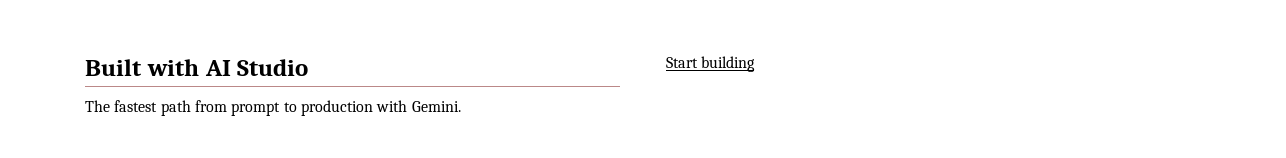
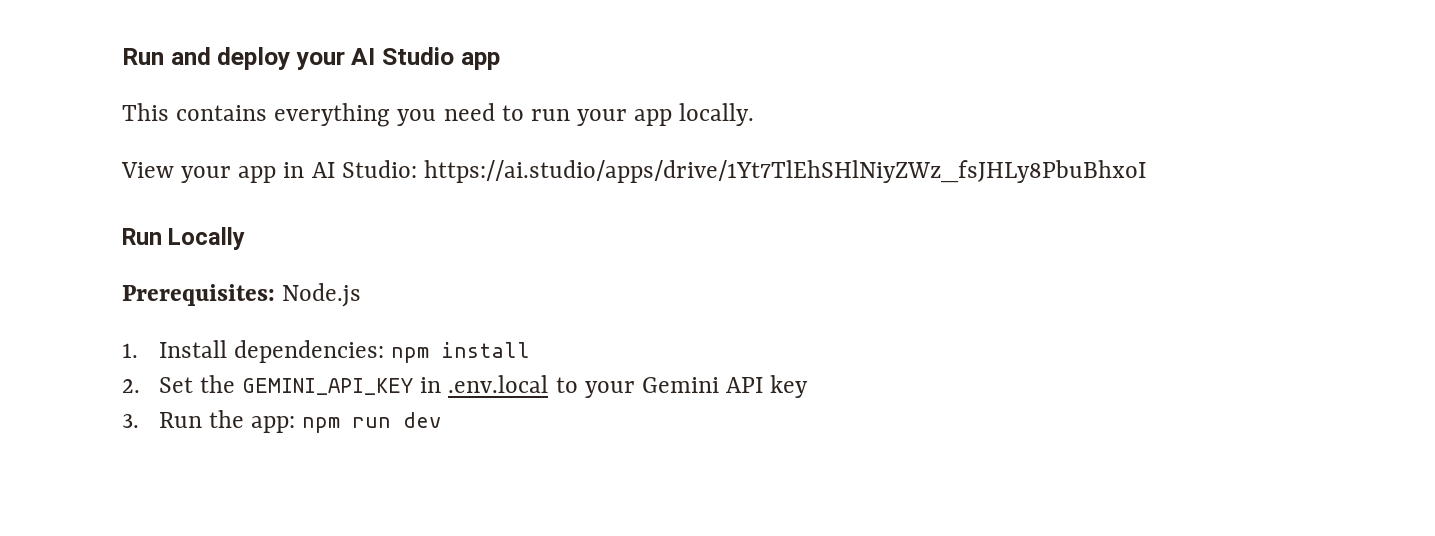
- Built with AI Studio
- The fastest path from prompt to production with Gemini.
- Start building
+ Run and deploy your AI Studio app
+ This contains everything you need to run your app locally.
+ View your app in AI Studio: https://ai.studio/apps/drive/1Yt7TlEhSHlNiyZWz_fsJHLy8PbuBhxoI
+ Run Locally
+ Prerequisites: Node.js
+ 1. Install dependencies: npm install
+ 2. Set the GEMINI_API_KEY in .env.local to your Gemini API key
+ 3. Run the app: npm run dev

